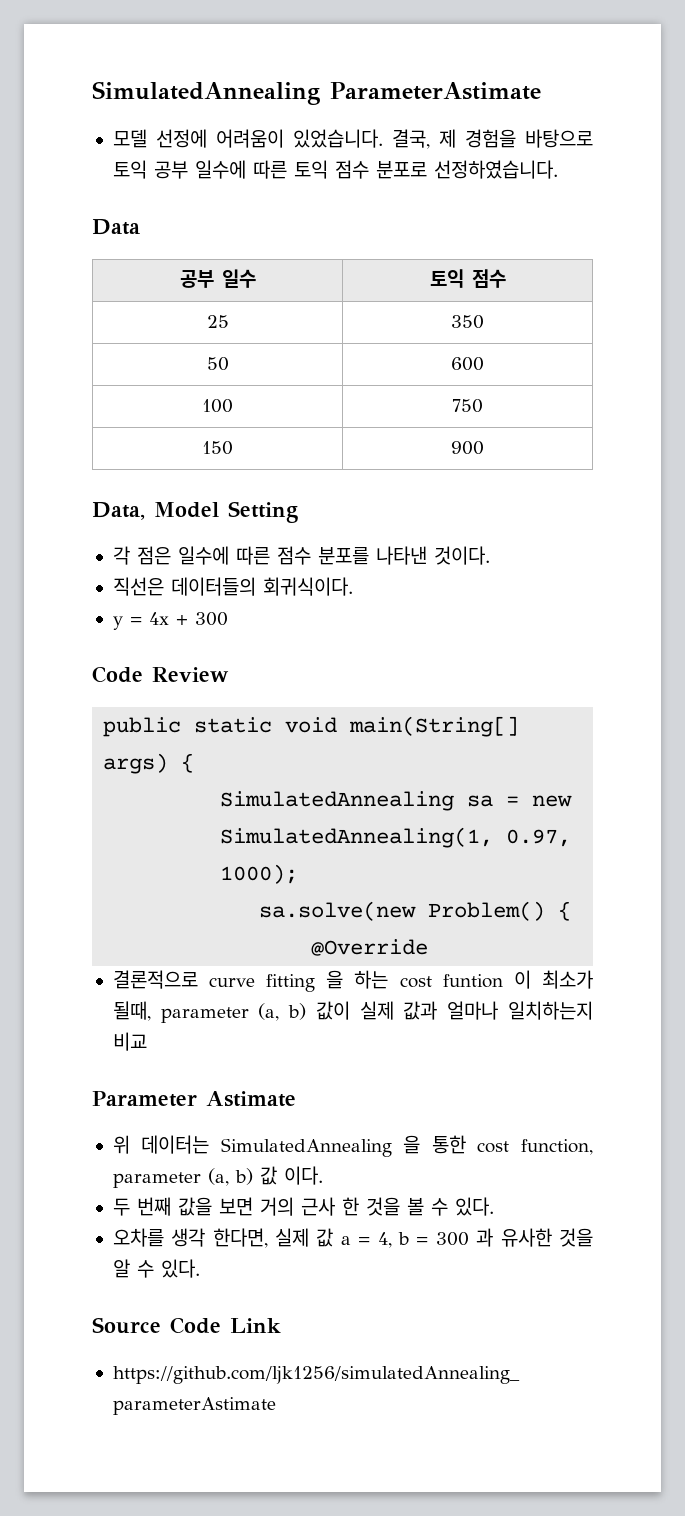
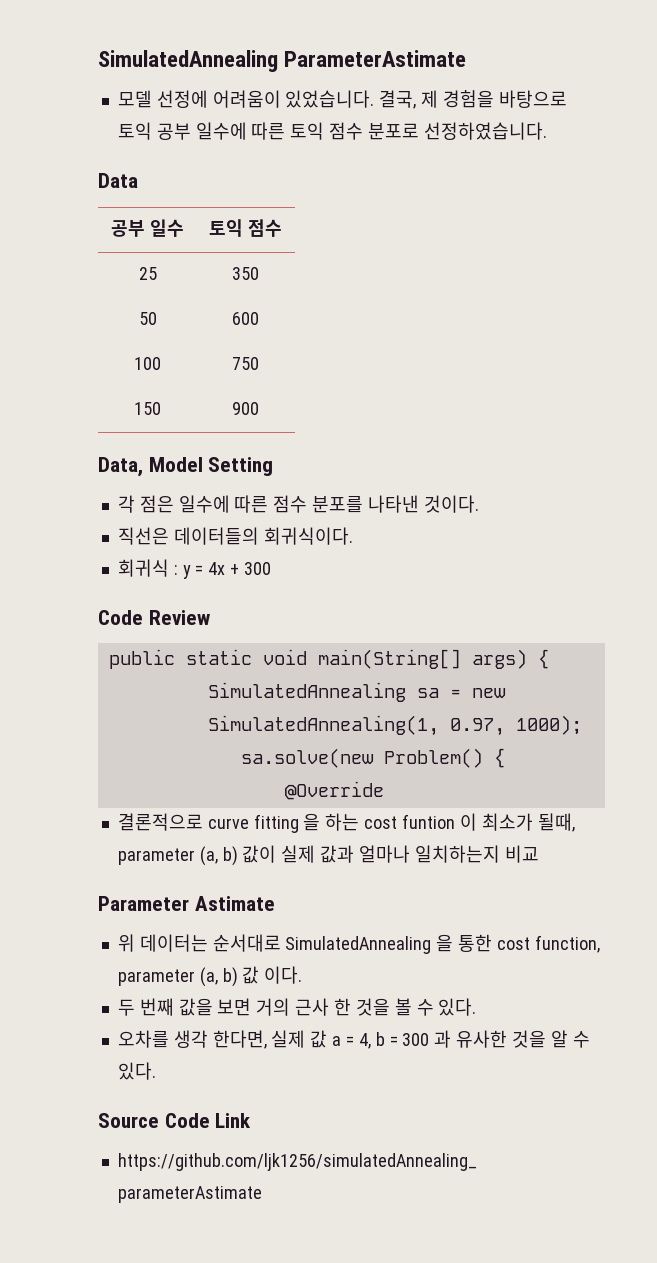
- y = 4x + 300
+ 회귀식 : y = 4x + 300
- 위 데이터는 SimulatedAnnealing 을 통한 cost function, parameter (a, b) 값 이다.
+ 위 데이터는 순서대로 SimulatedAnnealing 을 통한 cost function, parameter (a, b) 값 이다.

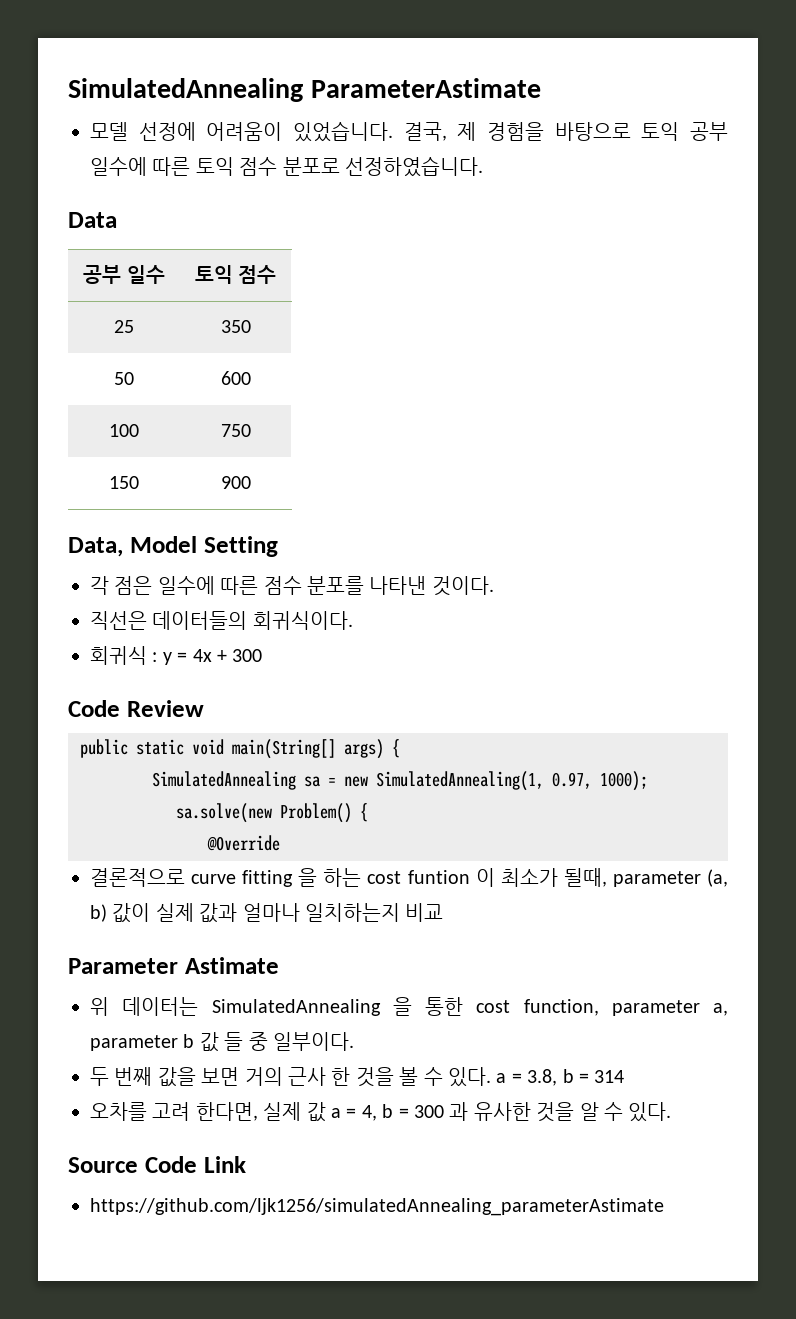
- 위 데이터는 순서대로 SimulatedAnnealing 을 통한 cost function, parameter (a, b) 값 이다.
+ 위 데이터는 SimulatedAnnealing 을 통한 cost function, parameter a, parameter b 값 들 중 일부이다.
- 두 번째 값을 보면 거의 근사 한 것을 볼 수 있다.
+ 두 번째 값을 보면 거의 근사 한 것을 볼 수 있다. a = 3.8, b = 314
- 오차를 생각 한다면, 실제 값 a = 4, b = 300 과 유사한 것을 알 수 있다.
+ 오차를 고려 한다면, 실제 값 a = 4, b = 300 과 유사한 것을 알 수 있다.

